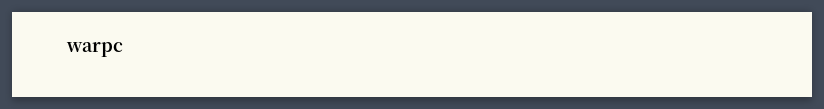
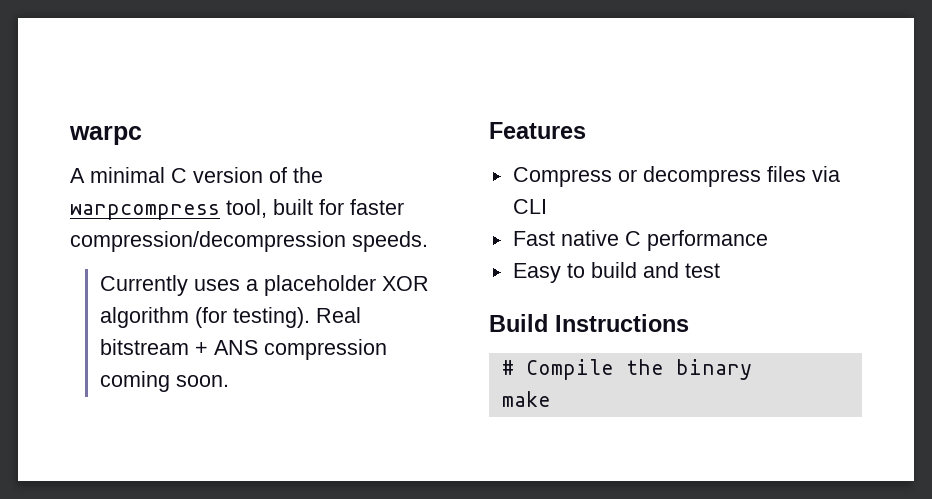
+ A minimal C version of the warpcompress tool, built for faster compression/decompression speeds.
+ Currently uses a placeholder XOR algorithm (for testing). Real bitstream + ANS compression coming soon.
+ Features
+ Compress or decompress files via CLI
+ Fast native C performance
+ Easy to build and test
+ Build Instructions
+ # Compile the binary
+ make

